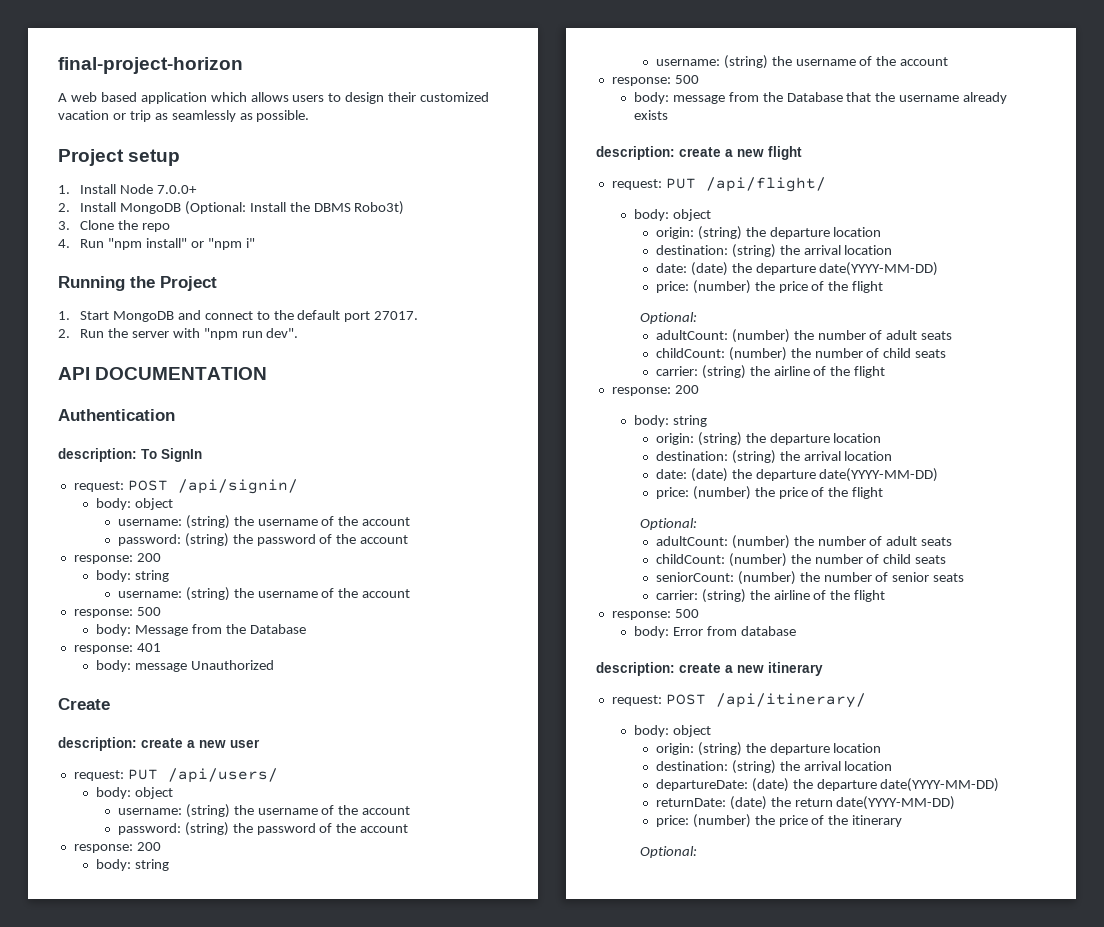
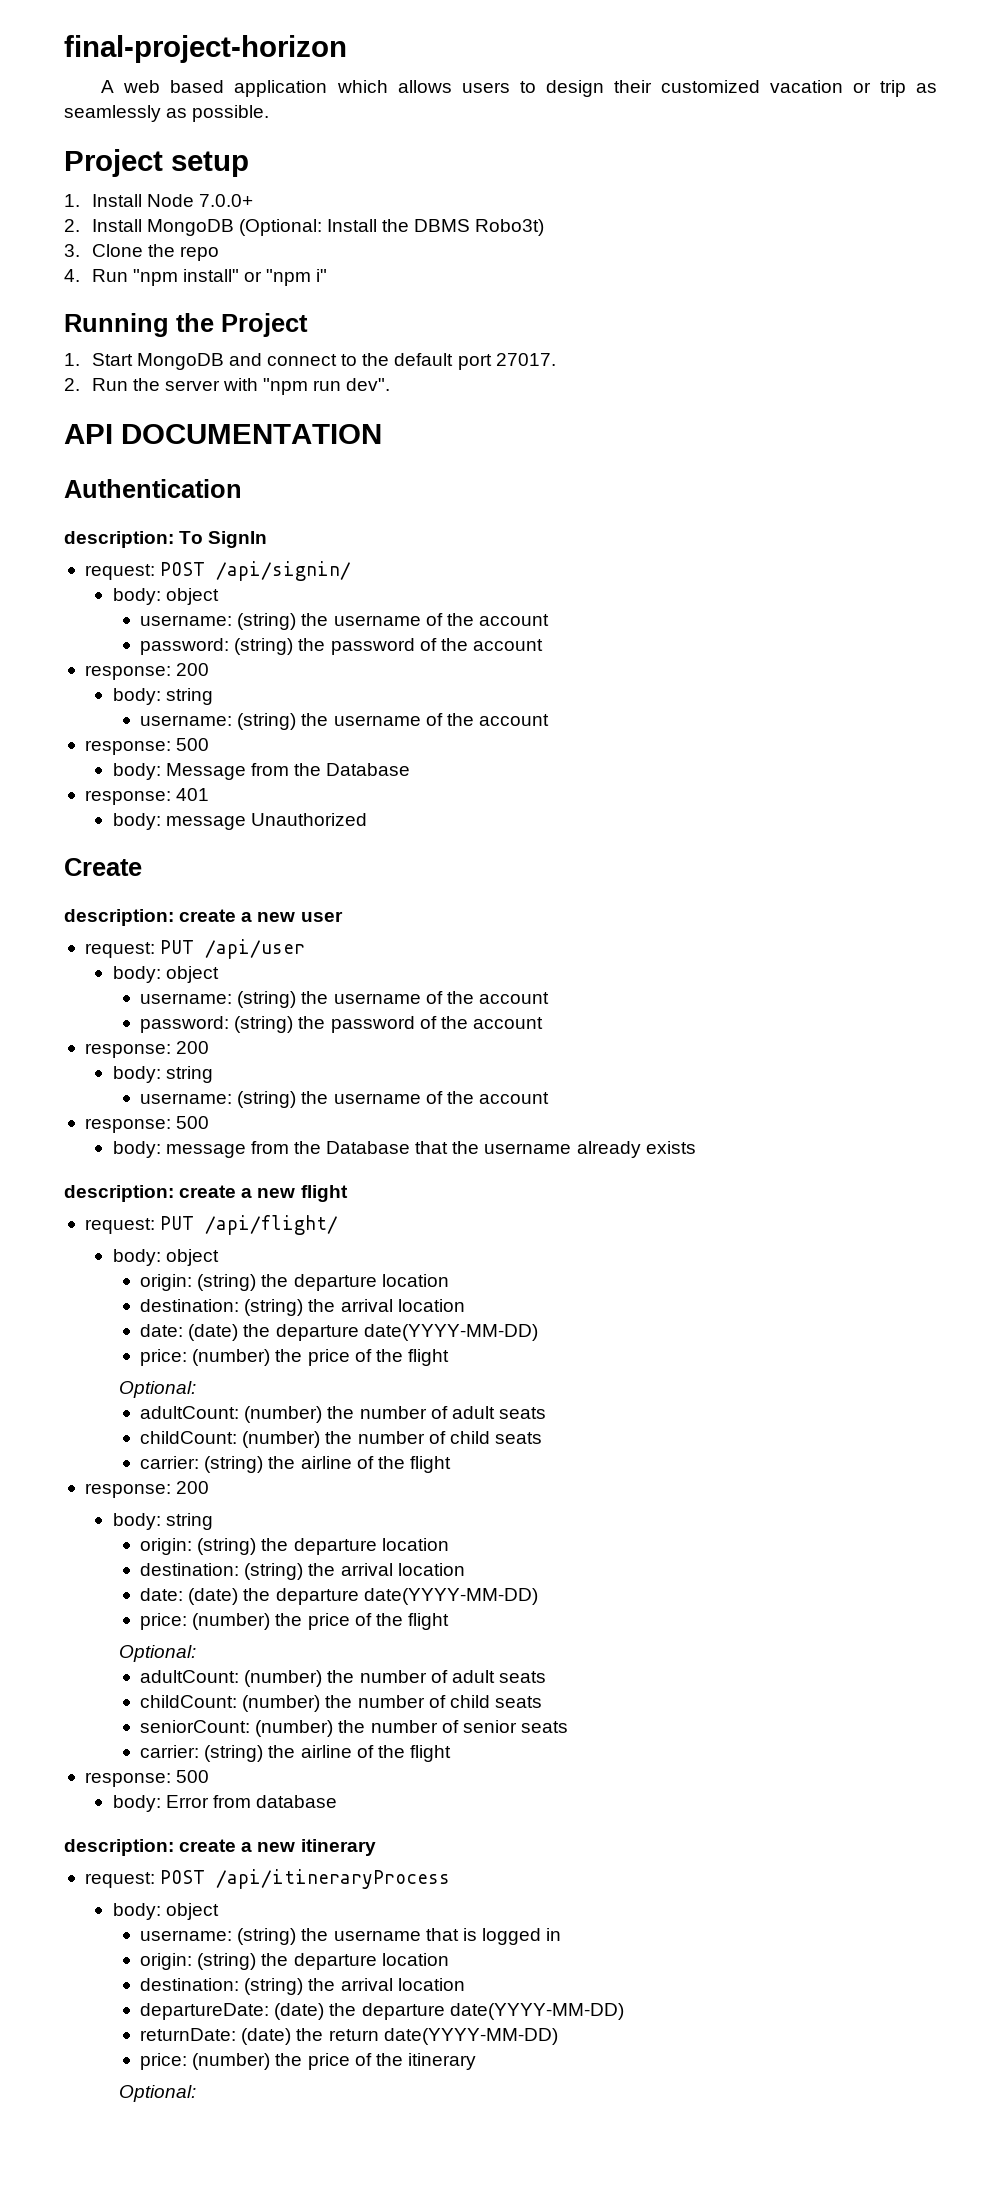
- request: PUT /api/users/
+ request: PUT /api/user
- request: POST /api/itinerary/
+ request: POST /api/itineraryProcess
  body: object
+ username: (string) the username that is logged in

